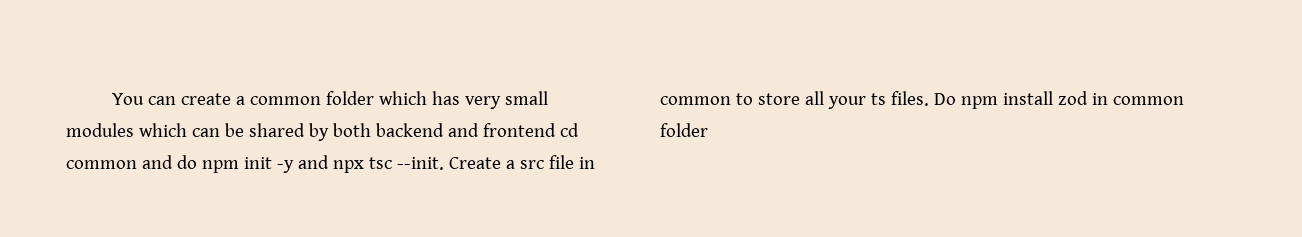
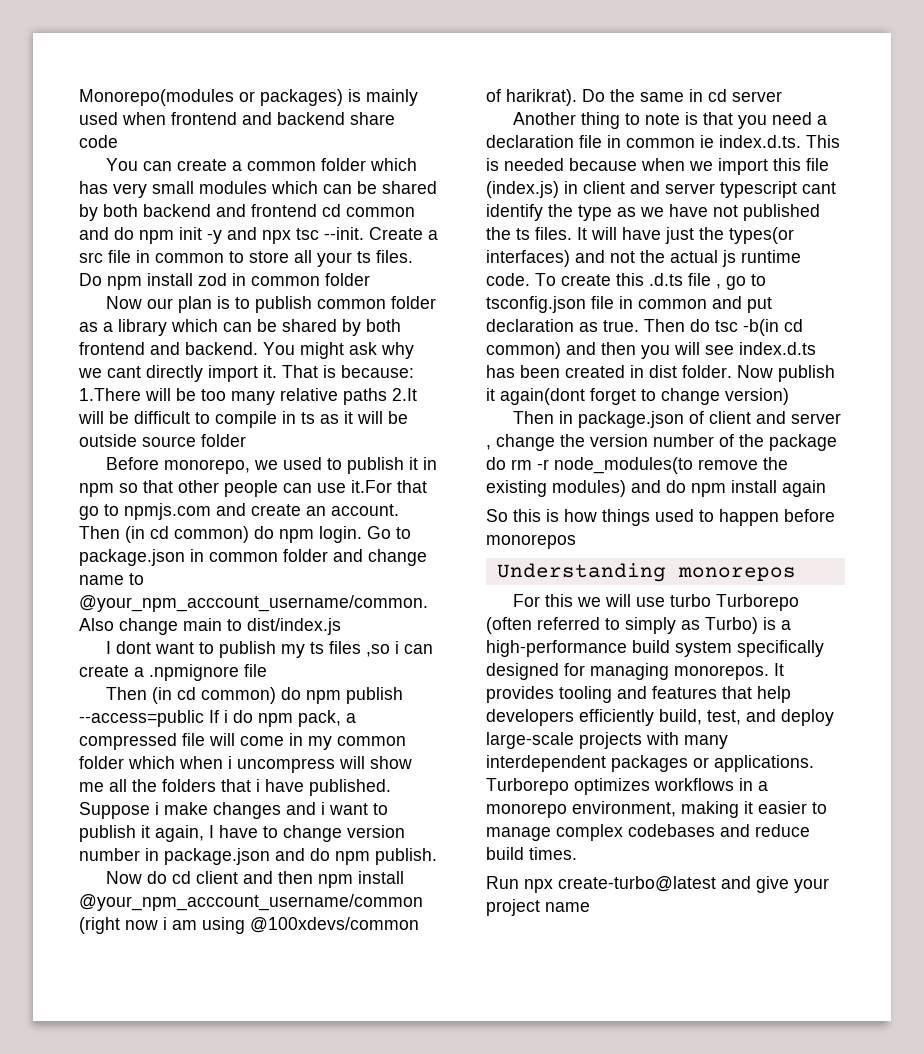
+ Monorepo(modules or packages) is mainly used when frontend and backend share code
+ Now our plan is to publish common folder as a library which can be shared by both frontend and backend. You might ask why we cant directly import it. That is because: 1.There will be too many relative paths 2.It will be difficult to compile in ts as it will be outside source folder
+ Before monorepo, we used to publish it in npm so that other people can use it.For that go to npmjs.com and create an account. Then (in cd common) do npm login. Go to package.json in common folder and change name to @your_npm_acccount_username/common. Also change main to dist/index.js
+ I dont want to publish my ts files ,so i can create a .npmignore file
+ Then (in cd common) do npm publish --access=public If i do npm pack, a compressed file will come in my common folder which when i uncompress will show me all the folders that i have published. Suppose i make changes and i want to publish it again, I have to change version number in package.json and do npm publish.
+ Now do cd client and then npm install @your_npm_acccount_username/common (right now i am using @100xdevs/common of harikrat). Do the same in cd server
+ Another thing to note is that you need a declaration file in common ie index.d.ts. This is needed because when we import this file (index.js) in client and server typescript cant identify the type as we have not published the ts files. It will have just the types(or interfaces) and not the actual js runtime code. To create this .d.ts file , go to tsconfig.json file in common and put declaration as true. Then do tsc -b(in cd common) and then you will see index.d.ts has been created in dist folder. Now publish it again(dont forget to change version)
+ Then in package.json of client and server , change the version number of the package do rm -r node_modules(to remove the existing modules) and do npm install again
+ So this is how things used to happen before monorepos
+ Understanding monorepos
+ For this we will use turbo Turborepo (often referred to simply as Turbo) is a high-performance build system specifically designed for managing monorepos. It provides tooling and features that help developers efficiently build, test, and deploy large-scale projects with many interdependent packages or applications. Turborepo optimizes workflows in a monorepo environment, making it easier to manage complex codebases and reduce build times.
+ Run npx create-turbo@latest and give your project name

